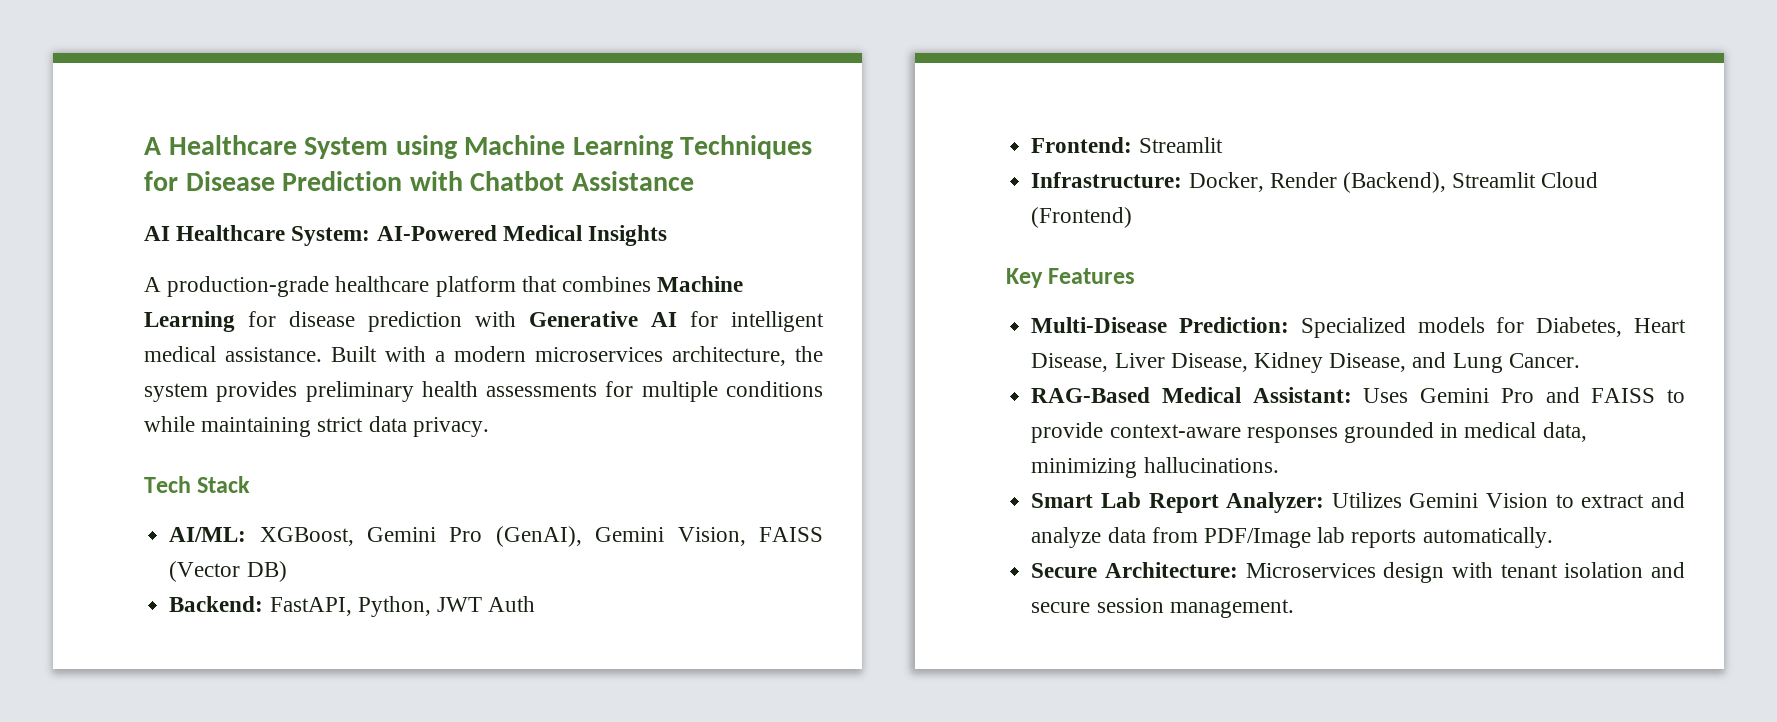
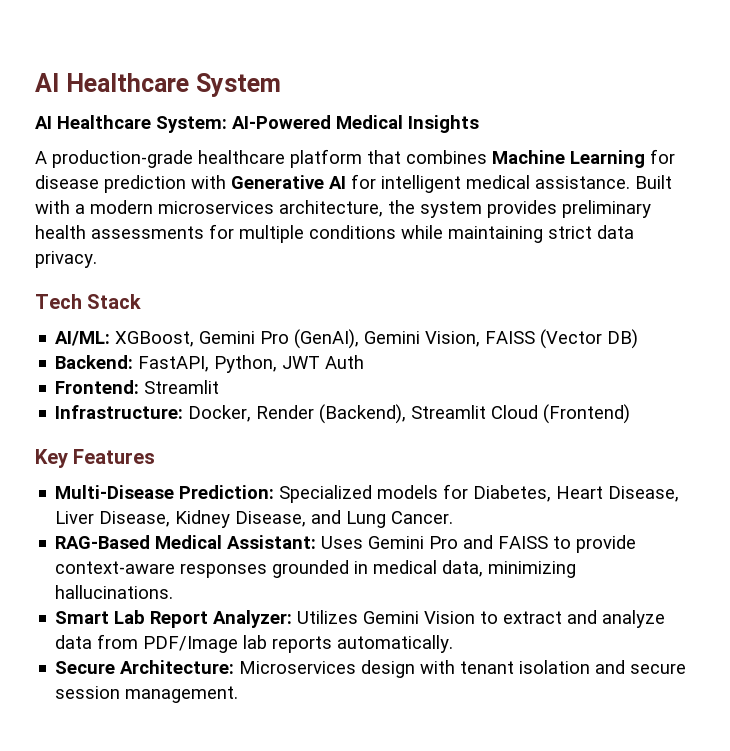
- A Healthcare System using Machine Learning Techniques for Disease Prediction with Chatbot Assistance
+ AI Healthcare System

